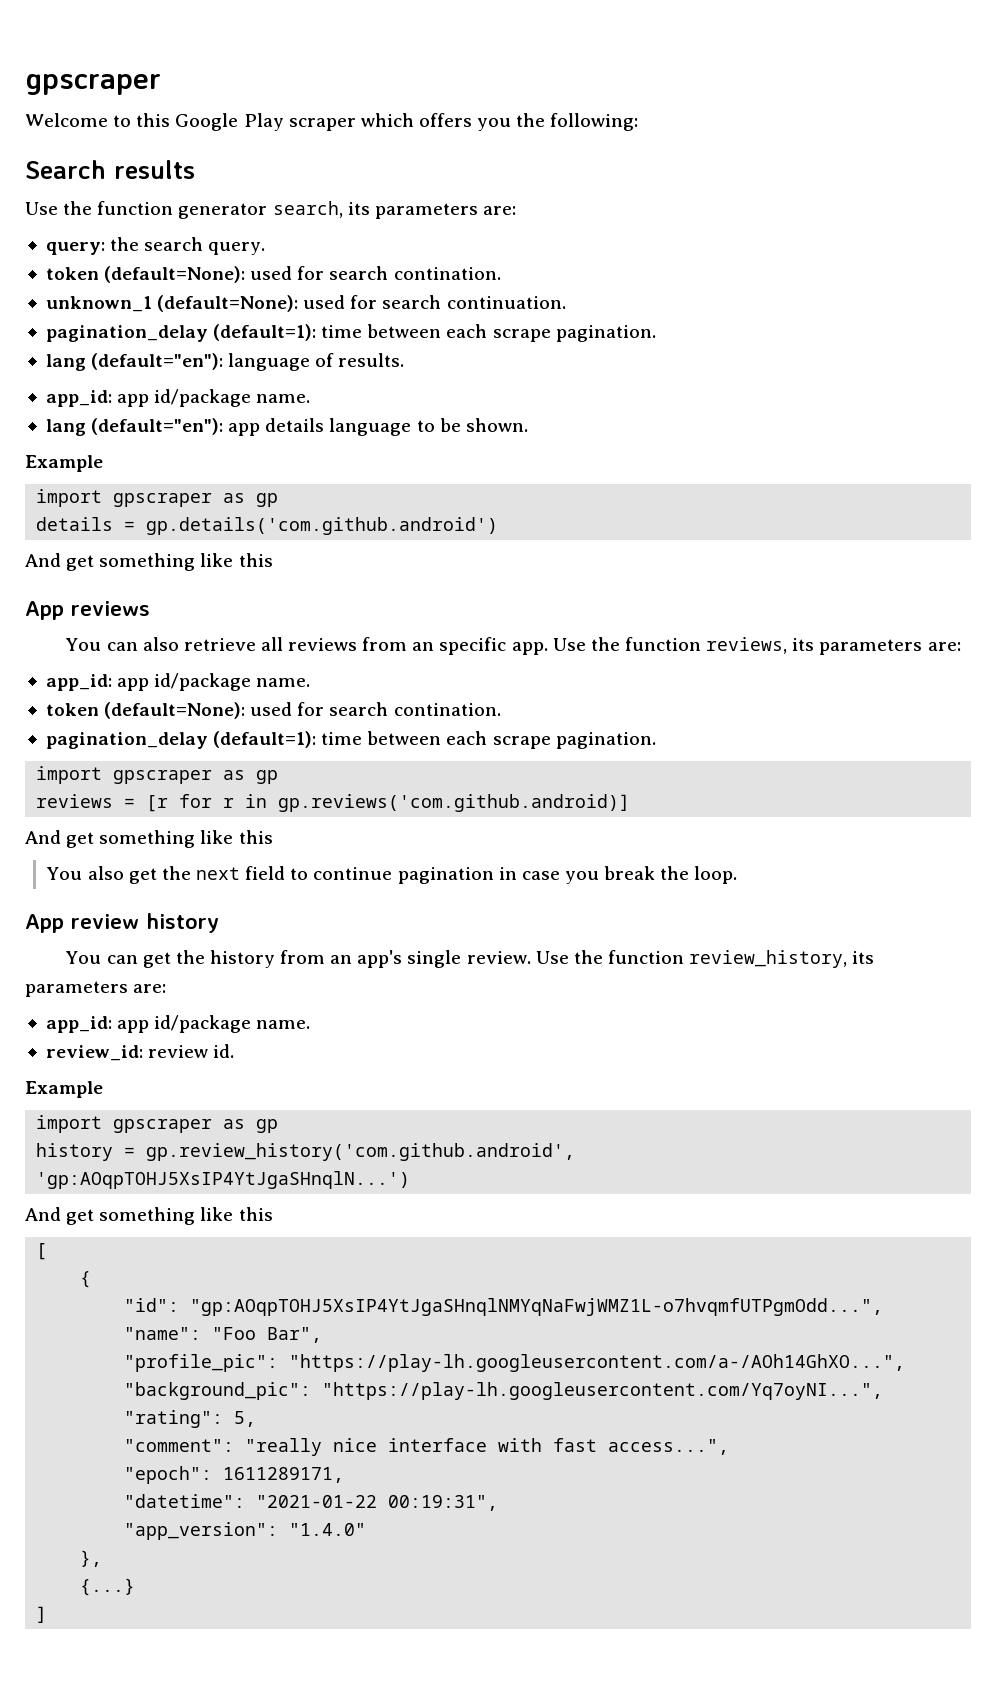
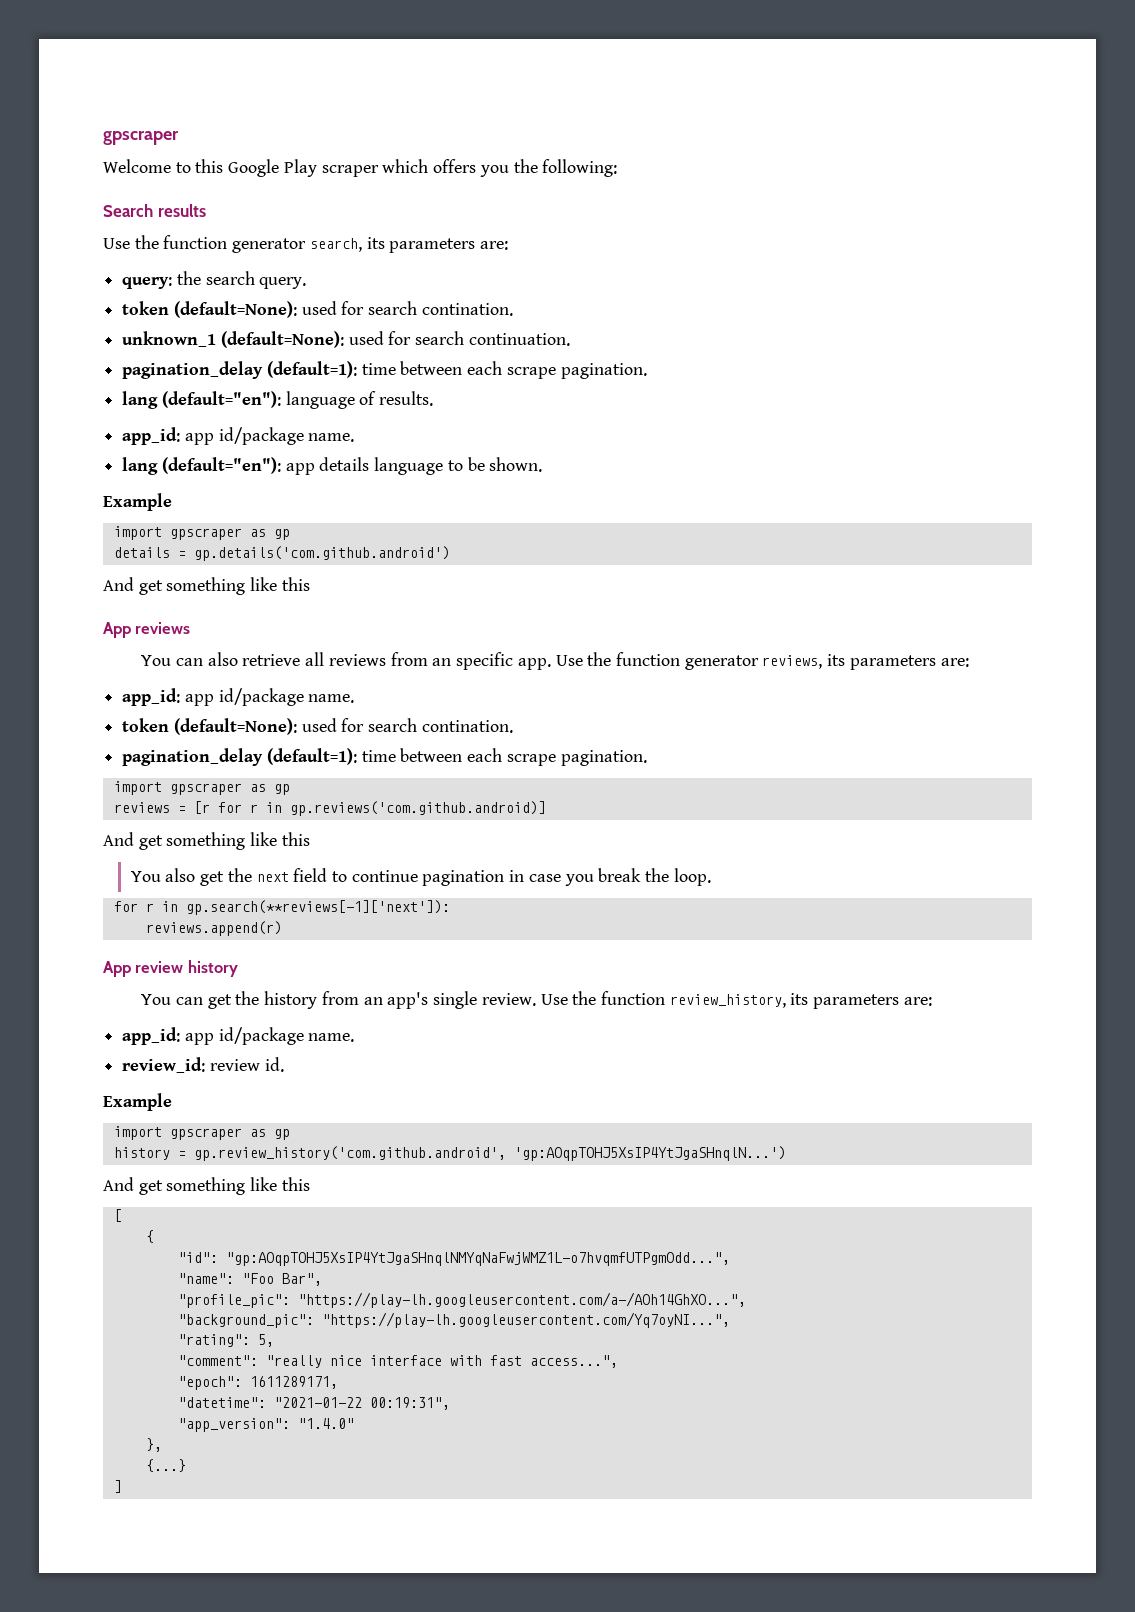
- Use the function reviews, its parameters are:
+ Use the function generator reviews, its parameters are:
+ for r in gp.search(**reviews[-1]['next']):
+ reviews.append(r)

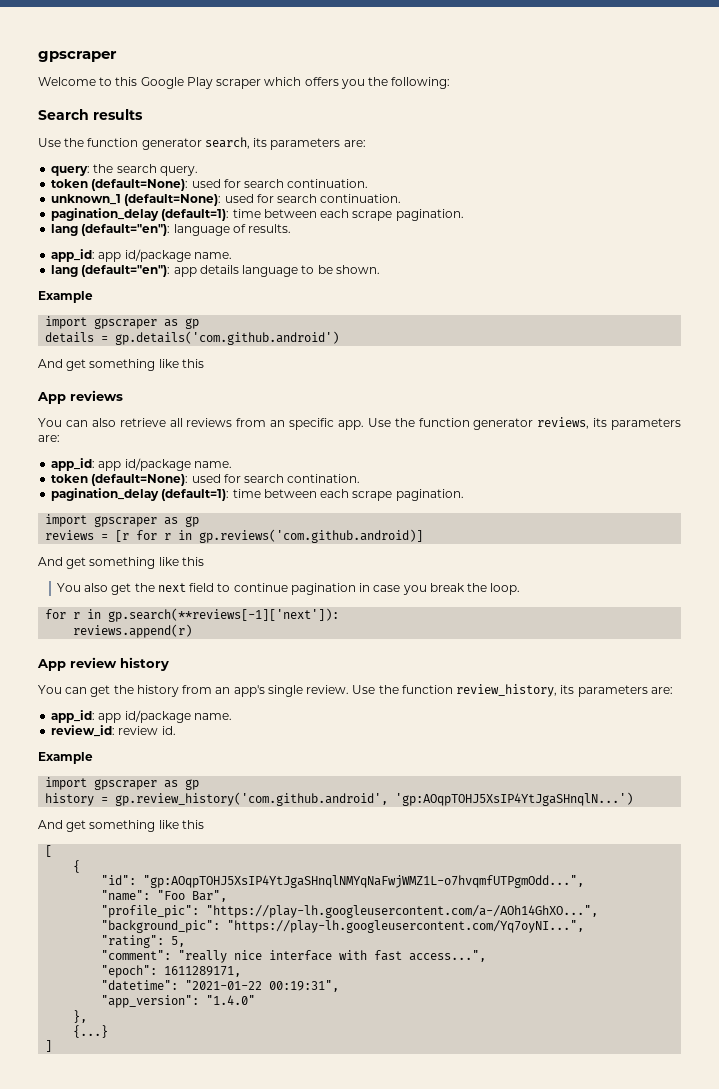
  query: the search query.
- token (default=None): used for search contination.
+ token (default=None): used for search continuation.

